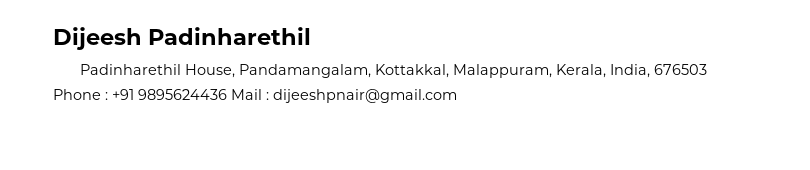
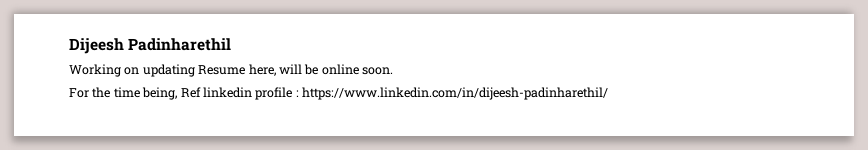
- Padinharethil House, Pandamangalam, Kottakkal, Malappuram, Kerala, India, 676503 Phone : +91 9895624436 Mail : dijeeshpnair@gmail.com
+ Working on updating Resume here, will be online soon.
+ For the time being, Ref linkedin profile : https://www.linkedin.com/in/dijeesh-padinharethil/

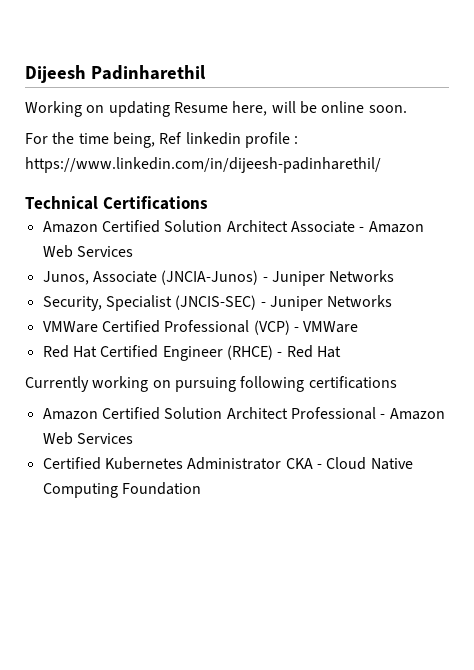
+ Technical Certifications
+ Amazon Certified Solution Architect Associate - Amazon Web Services
+ Junos, Associate (JNCIA-Junos) - Juniper Networks
+ Security, Specialist (JNCIS-SEC) - Juniper Networks
+ VMWare Certified Professional (VCP) - VMWare
+ Red Hat Certified Engineer (RHCE) - Red Hat
+ Currently working on pursuing following certifications
+ Amazon Certified Solution Architect Professional - Amazon Web Services
+ Certified Kubernetes Administrator CKA - Cloud Native Computing Foundation

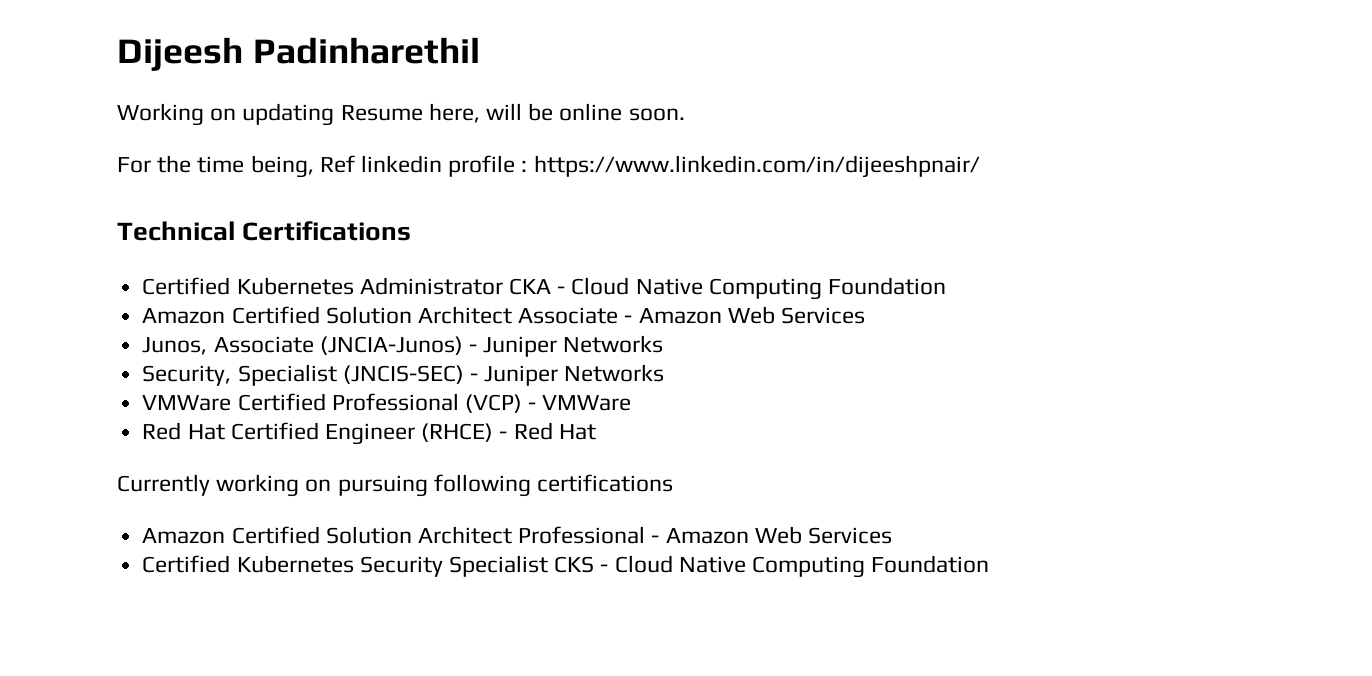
- For the time being, Ref linkedin profile : https://www.linkedin.com/in/dijeesh-padinharethil/
+ For the time being, Ref linkedin profile : https://www.linkedin.com/in/dijeeshpnair/
+ Certified Kubernetes Administrator CKA - Cloud Native Computing Foundation
- Certified Kubernetes Administrator CKA - Cloud Native Computing Foundation
+ Certified Kubernetes Security Specialist CKS - Cloud Native Computing Foundation

